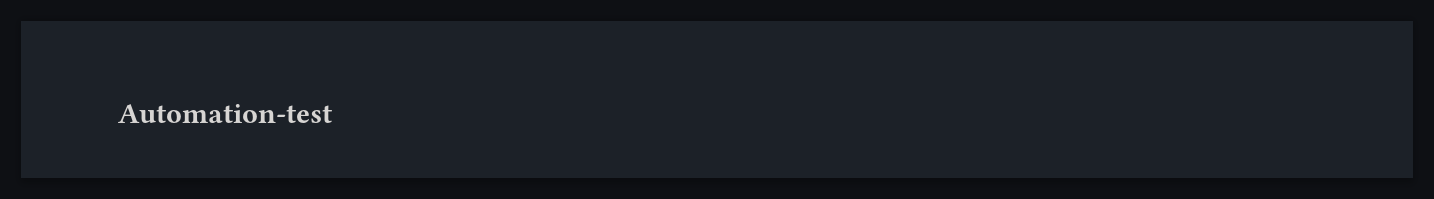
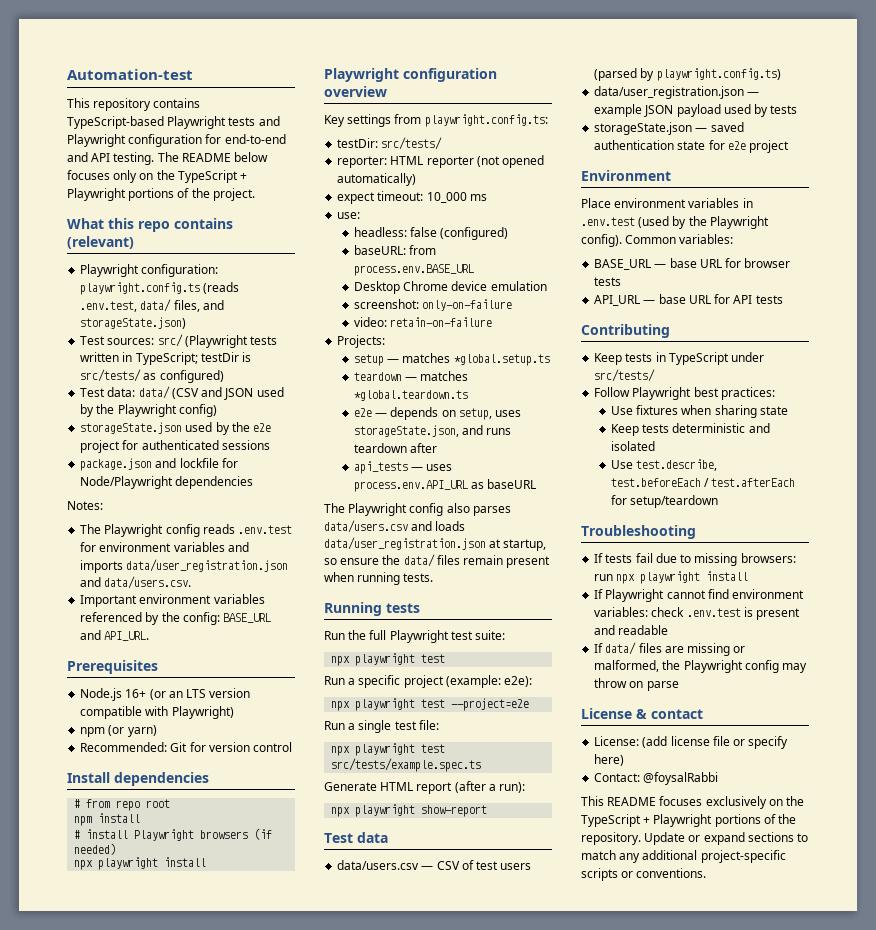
+ This repository contains TypeScript-based Playwright tests and Playwright configuration for end-to-end and API testing. The README below focuses only on the TypeScript + Playwright portions of the project.
+ What this repo contains (relevant)
+ Playwright configuration: playwright.config.ts (reads .env.test, data/ files, and storageState.json)
+ Test sources: src/ (Playwright tests written in TypeScript; testDir is src/tests/ as configured)
+ Test data: data/ (CSV and JSON used by the Playwright config)
+ storageState.json used by the e2e project for authenticated sessions
+ package.json and lockfile for Node/Playwright dependencies
+ Notes:
+ The Playwright config reads .env.test for environment variables and imports data/user_registration.json and data/users.csv.
+ Important environment variables referenced by the config: BASE_URL and API_URL.
+ Prerequisites
+ Node.js 16+ (or an LTS version compatible with Playwright)
+ npm (or yarn)
+ Recommended: Git for version control
+ Install dependencies
+ # from repo root
+ npm install
+ # install Playwright browsers (if needed)
+ npx playwright install
+ Playwright configuration overview
+ Key settings from playwright.config.ts:
+ testDir: src/tests/
+ reporter: HTML reporter (not opened automatically)
+ expect timeout: 10_000 ms
+ use:
+ headless: false (configured)
+ baseURL: from process.env.BASE_URL
+ Desktop Chrome device emulation
+ screenshot: only-on-failure
+ video: retain-on-failure
+ Projects:
+ setup — matches *global.setup.ts
+ teardown — matches *global.teardown.ts
+ e2e — depends on setup, uses storageState.json, and runs teardown after
+ api_tests — uses process.env.API_URL as baseURL
+ The Playwright config also parses data/users.csv and loads data/user_registration.json at startup, so ensure the data/ files remain present when running tests.
+ Running tests
+ Run the full Playwright test suite:
+ npx playwright test
+ Run a specific project (example: e2e):
+ npx playwright test --project=e2e
+ Run a single test file:
+ npx playwright test src/tests/example.spec.ts
+ Generate HTML report (after a run):
+ npx playwright show-report
+ Test data
+ data/users.csv — CSV of test users (parsed by playwright.config.ts)
+ data/user_registration.json — example JSON payload used by tests
+ storageState.json — saved authentication state for e2e project
+ Environment
+ Place environment variables in .env.test (used by the Playwright config). Common variables:
+ BASE_URL — base URL for browser tests
+ API_URL — base URL for API tests
+ Contributing
+ Keep tests in TypeScript under src/tests/
+ Follow Playwright best practices:
+ Use fixtures when sharing state
+ Keep tests deterministic and isolated
+ Use test.describe, test.beforeEach / test.afterEach for setup/teardown
+ Troubleshooting
+ If tests fail due to missing browsers: run npx playwright install
+ If Playwright cannot find environment variables: check .env.test is present and readable
+ If data/ files are missing or malformed, the Playwright config may throw on parse
+ License & contact
+ License: (add license file or specify here)
+ Contact: @foysalRabbi
+ This README focuses exclusively on the TypeScript + Playwright portions of the repository. Update or expand sections to match any additional project-specific scripts or conventions.

